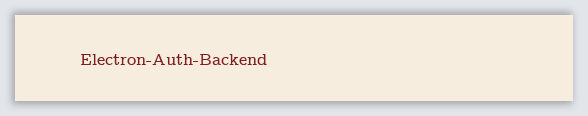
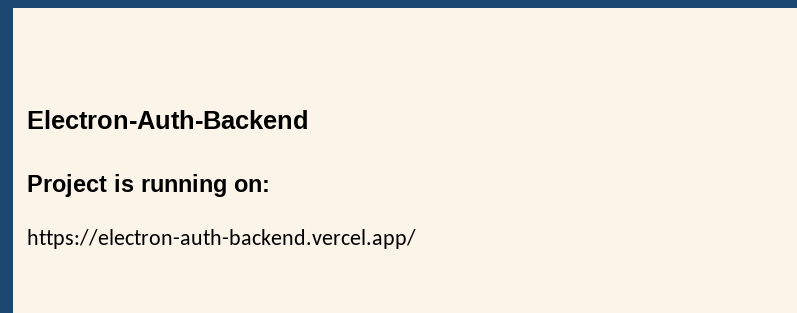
+ Project is running on:
+ https://electron-auth-backend.vercel.app/

